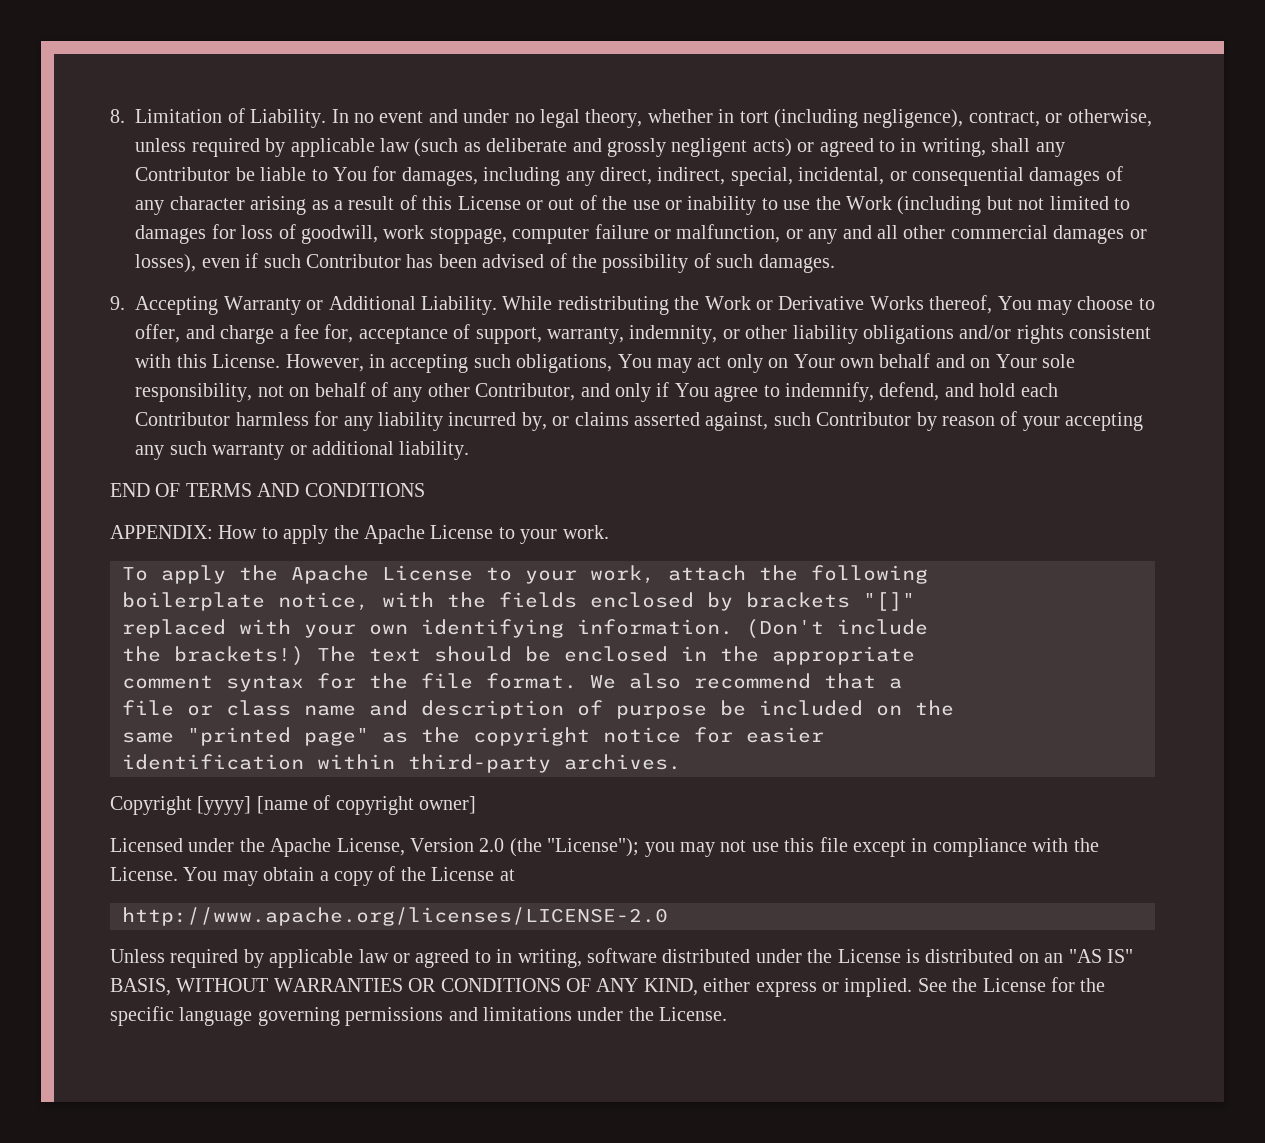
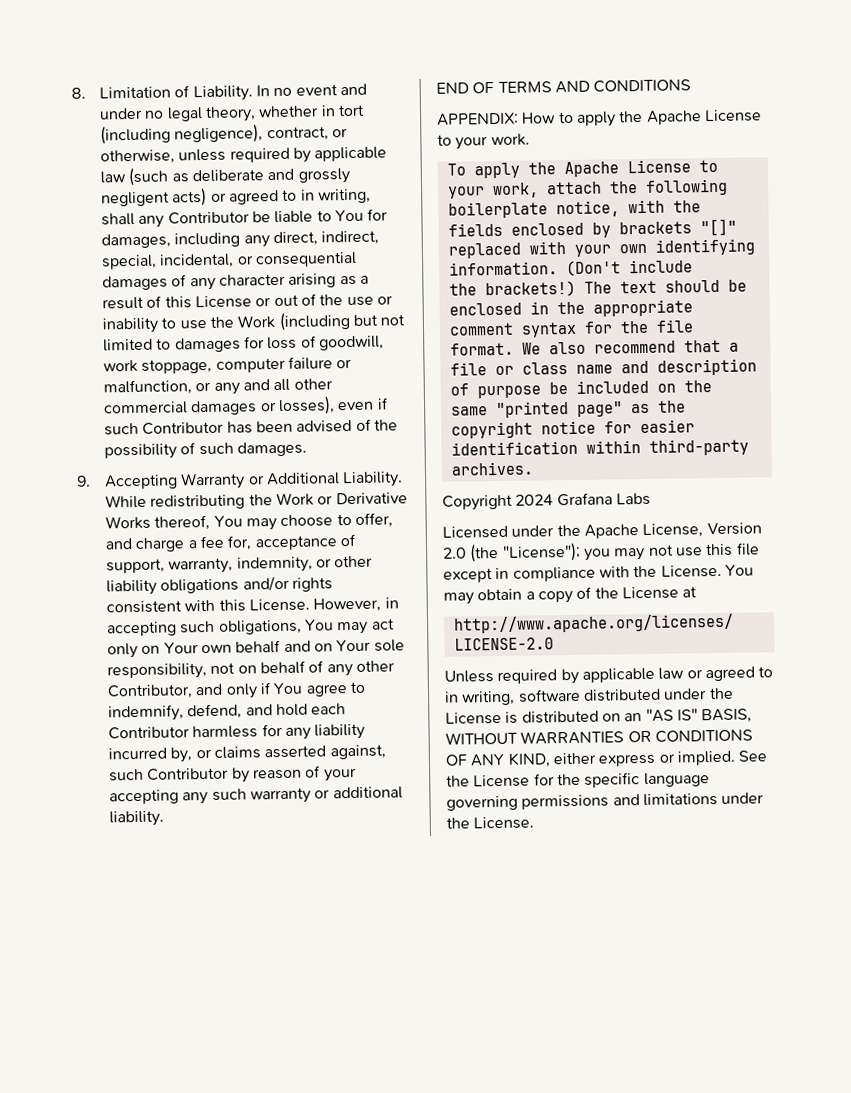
- Copyright [yyyy] [name of copyright owner]
+ Copyright 2024 Grafana Labs

